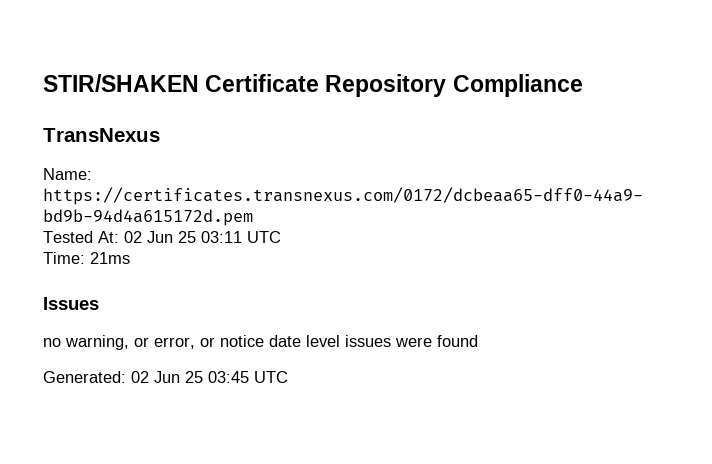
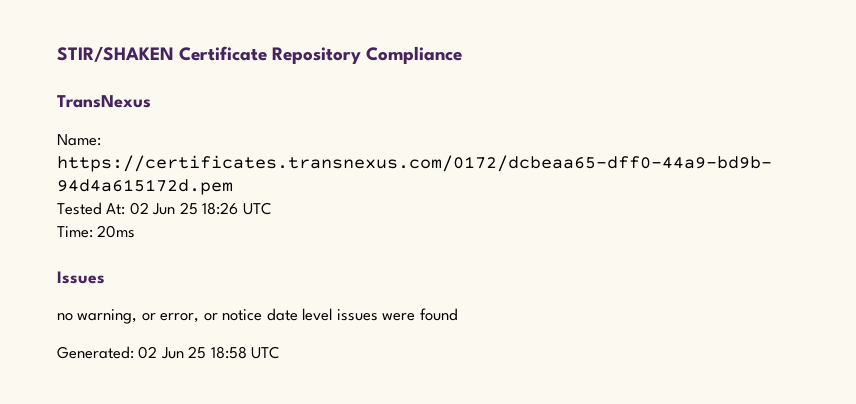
- Tested At: 02 Jun 25 03:11 UTC
+ Tested At: 02 Jun 25 18:26 UTC
- Time: 21ms
+ Time: 20ms
- Generated: 02 Jun 25 03:45 UTC
+ Generated: 02 Jun 25 18:58 UTC

